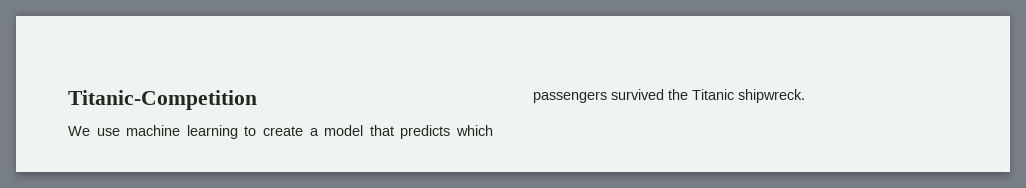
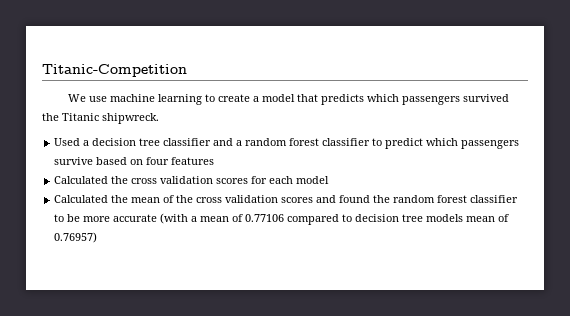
+ Used a decision tree classifier and a random forest classifier to predict which passengers survive based on four features
+ Calculated the cross validation scores for each model
+ Calculated the mean of the cross validation scores and found the random forest classifier to be more accurate (with a mean of 0.77106 compared to decision tree models mean of 0.76957)

